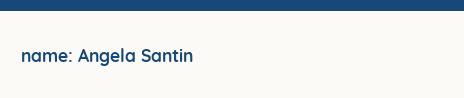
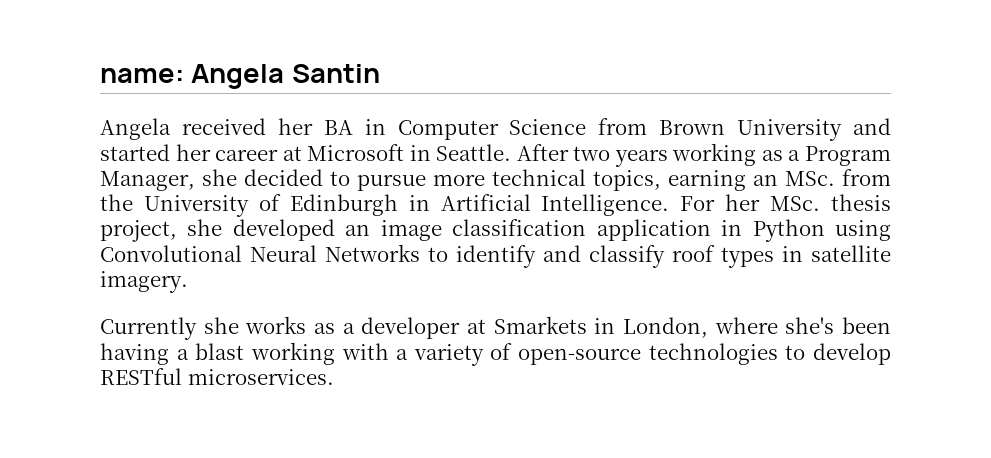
+ Angela received her BA in Computer Science from Brown University and started her career at Microsoft in Seattle. After two years working as a Program Manager, she decided to pursue more technical topics, earning an MSc. from the University of Edinburgh in Artificial Intelligence. For her MSc. thesis project, she developed an image classification application in Python using Convolutional Neural Networks to identify and classify roof types in satellite imagery.
+ Currently she works as a developer at Smarkets in London, where she's been having a blast working with a variety of open-source technologies to develop RESTful microservices.

